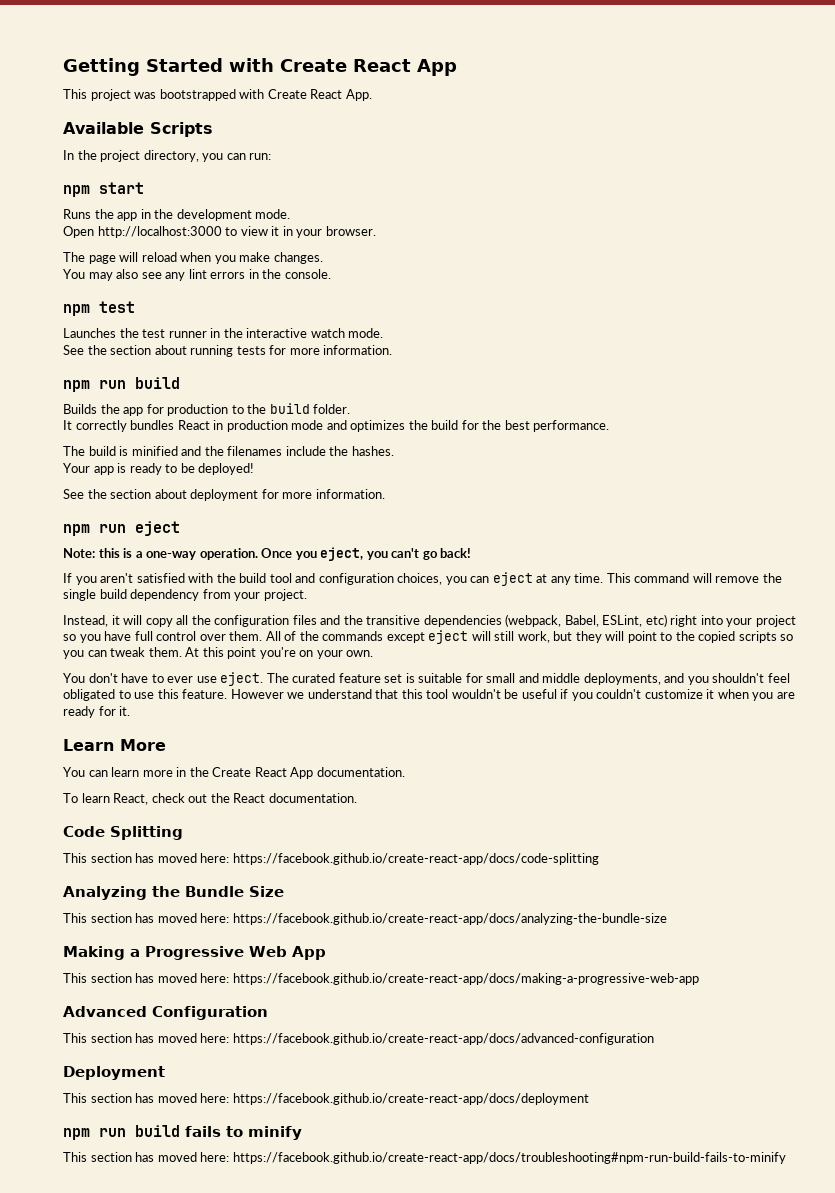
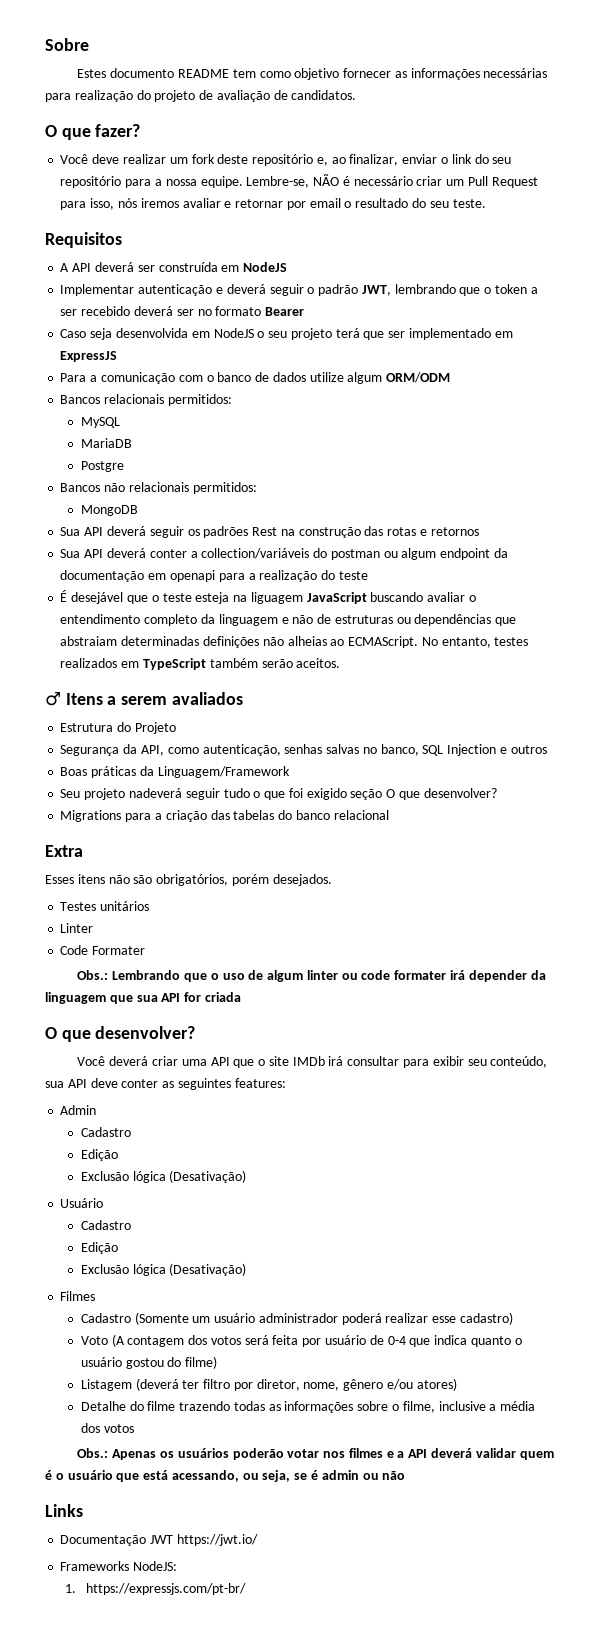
- Getting Started with Create React App
- This project was bootstrapped with Create React App.
- Available Scripts
- In the project directory, you can run:
- npm start
- Runs the app in the development mode.
- Open http://localhost:3000 to view it in your browser.
- The page will reload when you make changes.
- You may also see any lint errors in the console.
- npm test
- Launches the test runner in the interactive watch mode.
- See the section about running tests for more information.
- npm run build
- Builds the app for production to the build folder.
- It correctly bundles React in production mode and optimizes the build for the best performance.
- The build is minified and the filenames include the hashes.
- Your app is ready to be deployed!
- See the section about deployment for more information.
- npm run eject
- Note: this is a one-way operation. Once you eject, you can't go back!
- If you aren't satisfied with the build tool and configuration choices, you can eject at any time. This command will remove the single build dependency from your project.
- Instead, it will copy all the configuration files and the transitive dependencies (webpack, Babel, ESLint, etc) right into your project so you have full control over them. All of the commands except eject will still work, but they will point to the copied scripts so you can tweak them. At this point you're on your own.
- You don't have to ever use eject. The curated feature set is suitable for small and middle deployments, and you shouldn't feel obligated to use this feature. However we understand that this tool wouldn't be useful if you couldn't customize it when you are ready for it.
- Learn More
- You can learn more in the Create React App documentation.
- To learn React, check out the React documentation.
- Code Splitting
- This section has moved here: https://facebook.github.io/create-react-app/docs/code-splitting
- Analyzing the Bundle Size
- This section has moved here: https://facebook.github.io/create-react-app/docs/analyzing-the-bundle-size
- Making a Progressive Web App
- This section has moved here: https://facebook.github.io/create-react-app/docs/making-a-progressive-web-app
- Advanced Configuration
- This section has moved here: https://facebook.github.io/create-react-app/docs/advanced-configuration
- Deployment
- This section has moved here: https://facebook.github.io/create-react-app/docs/deployment
- npm run build fails to minify
- This section has moved here: https://facebook.github.io/create-react-app/docs/troubleshooting#npm-run-build-fails-to-minify
+ Sobre
+ Estes documento README tem como objetivo fornecer as informações necessárias para realização do projeto de avaliação de candidatos.
+ O que fazer?
+ Você deve realizar um fork deste repositório e, ao finalizar, enviar o link do seu repositório para a nossa equipe. Lembre-se, NÃO é necessário criar um Pull Request para isso, nós iremos avaliar e retornar por email o resultado do seu teste.
+ Requisitos
+ A API deverá ser construída em NodeJS
+ Implementar autenticação e deverá seguir o padrão JWT, lembrando que o token a ser recebido deverá ser no formato Bearer
+ Caso seja desenvolvida em NodeJS o seu projeto terá que ser implementado em ExpressJS
+ Para a comunicação com o banco de dados utilize algum ORM/ODM
+ Bancos relacionais permitidos:
+ MySQL
+ MariaDB
+ Postgre
+ Bancos não relacionais permitidos:
+ MongoDB
+ Sua API deverá seguir os padrões Rest na construção das rotas e retornos
+ Sua API deverá conter a collection/variáveis do postman ou algum endpoint da documentação em openapi para a realização do teste
+ É desejável que o teste esteja na liguagem JavaScript buscando avaliar o entendimento completo da linguagem e não de estruturas ou dependências que abstraiam determinadas definições não alheias ao ECMAScript. No entanto, testes realizados em TypeScript também serão aceitos.
+ ♂ Itens a serem avaliados
+ Estrutura do Projeto
+ Segurança da API, como autenticação, senhas salvas no banco, SQL Injection e outros
+ Boas práticas da Linguagem/Framework
+ Seu projeto nadeverá seguir tudo o que foi exigido seção O que desenvolver?
+ Migrations para a criação das tabelas do banco relacional
+ Extra
+ Esses itens não são obrigatórios, porém desejados.
+ Testes unitários
+ Linter
+ Code Formater
+ Obs.: Lembrando que o uso de algum linter ou code formater irá depender da linguagem que sua API for criada
+ O que desenvolver?
+ Você deverá criar uma API que o site IMDb irá consultar para exibir seu conteúdo, sua API deve conter as seguintes features:
+ Admin
+ Cadastro
+ Edição
+ Exclusão lógica (Desativação)
+ Usuário
+ Cadastro
+ Edição
+ Exclusão lógica (Desativação)
+ Filmes
+ Cadastro (Somente um usuário administrador poderá realizar esse cadastro)
+ Voto (A contagem dos votos será feita por usuário de 0-4 que indica quanto o usuário gostou do filme)
+ Listagem (deverá ter filtro por diretor, nome, gênero e/ou atores)
+ Detalhe do filme trazendo todas as informações sobre o filme, inclusive a média dos votos
+ Obs.: Apenas os usuários poderão votar nos filmes e a API deverá validar quem é o usuário que está acessando, ou seja, se é admin ou não
+ Links
+ Documentação JWT https://jwt.io/
+ Frameworks NodeJS:
+ 1. https://expressjs.com/pt-br/

